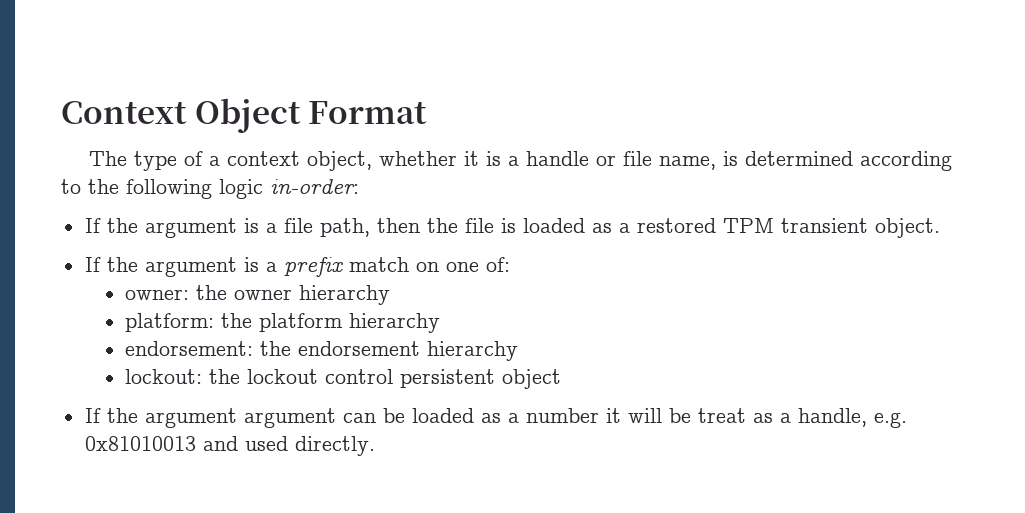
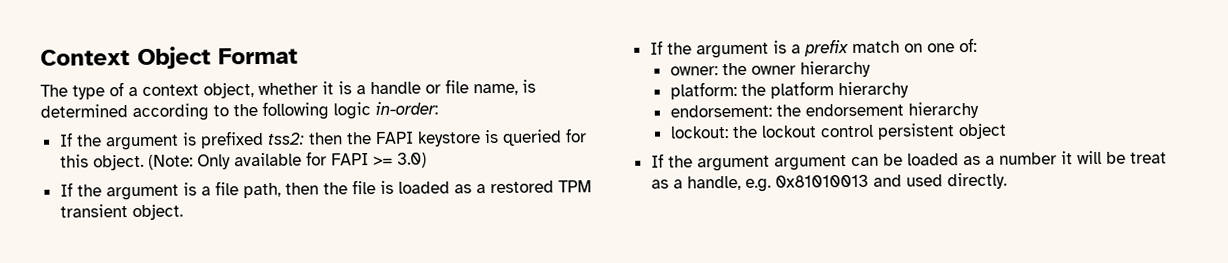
+ If the argument is prefixed tss2: then the FAPI keystore is queried for this object. (Note: Only available for FAPI >= 3.0)

